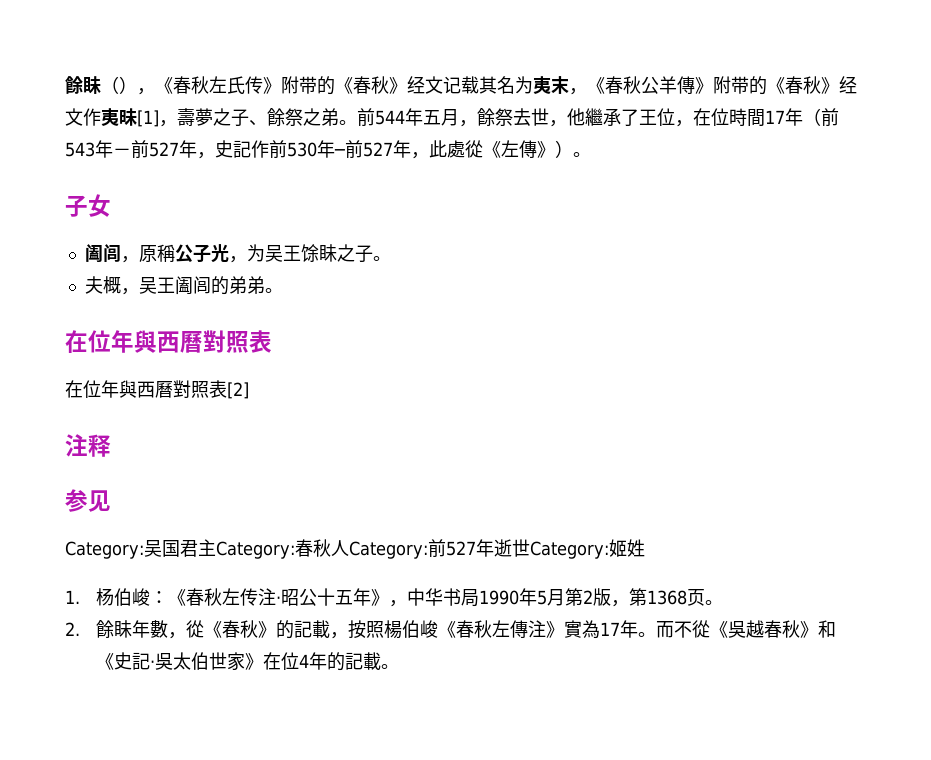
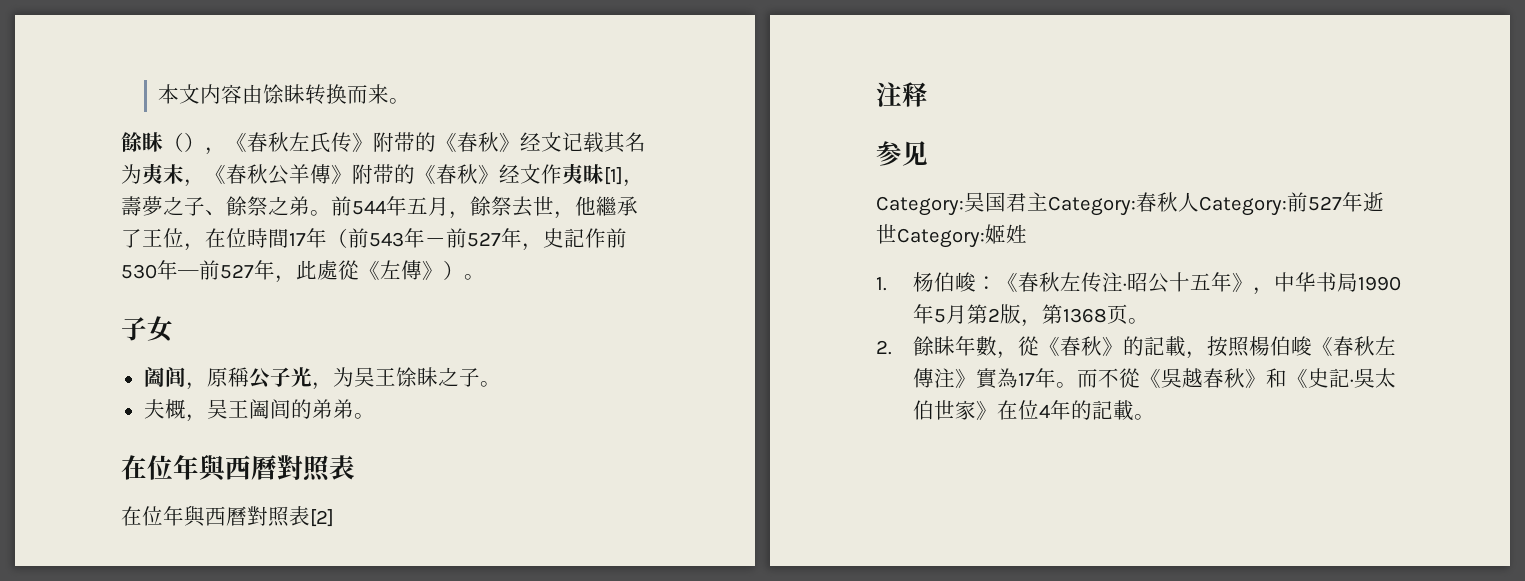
+ 本文内容由馀眛转换而来。

